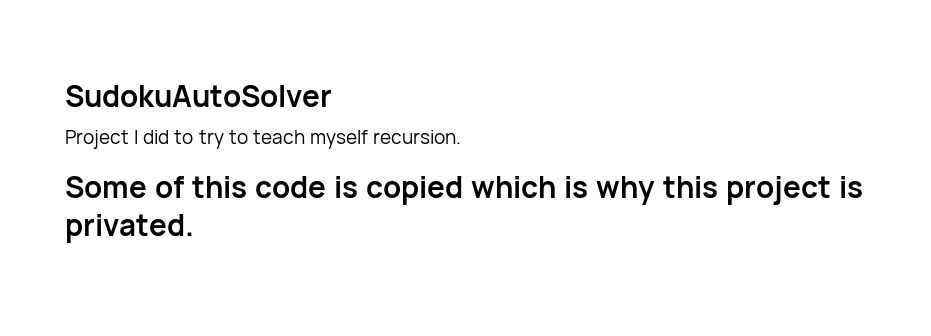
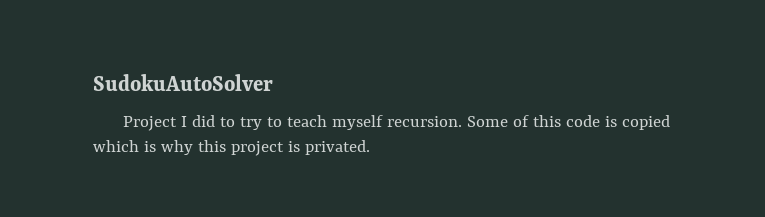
- Project I did to try to teach myself recursion.
- Some of this code is copied which is why this project is privated.
+ Project I did to try to teach myself recursion. Some of this code is copied which is why this project is privated.

